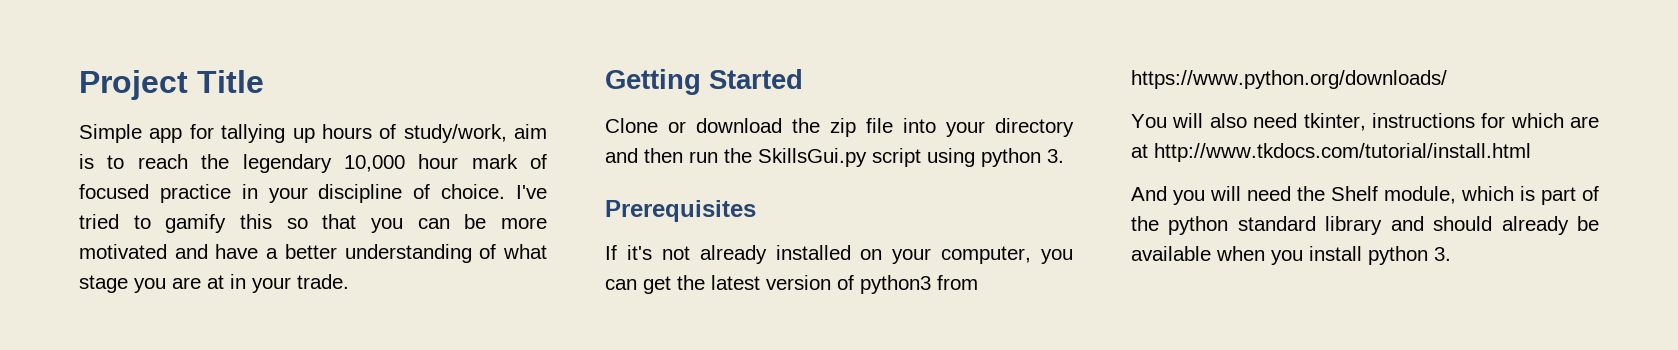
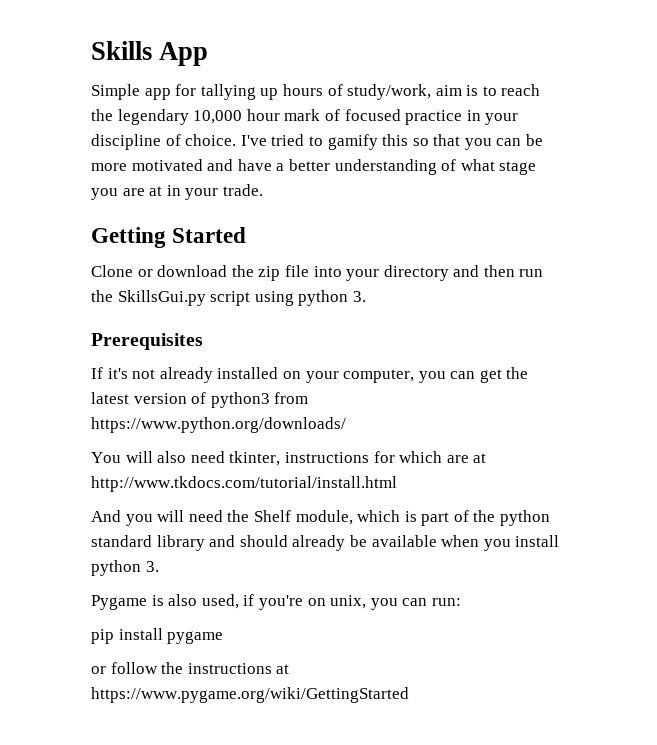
- Project Title
+ Skills App
+ Pygame is also used, if you're on unix, you can run:
+ pip install pygame
+ or follow the instructions at https://www.pygame.org/wiki/GettingStarted

